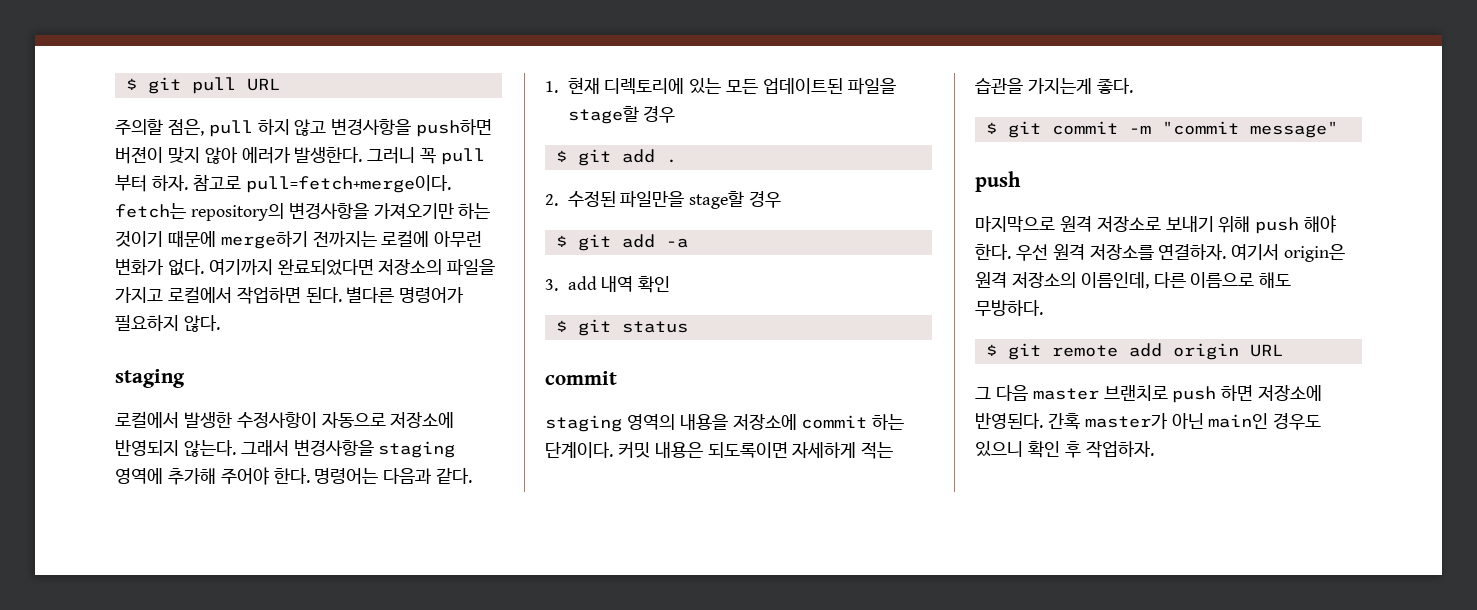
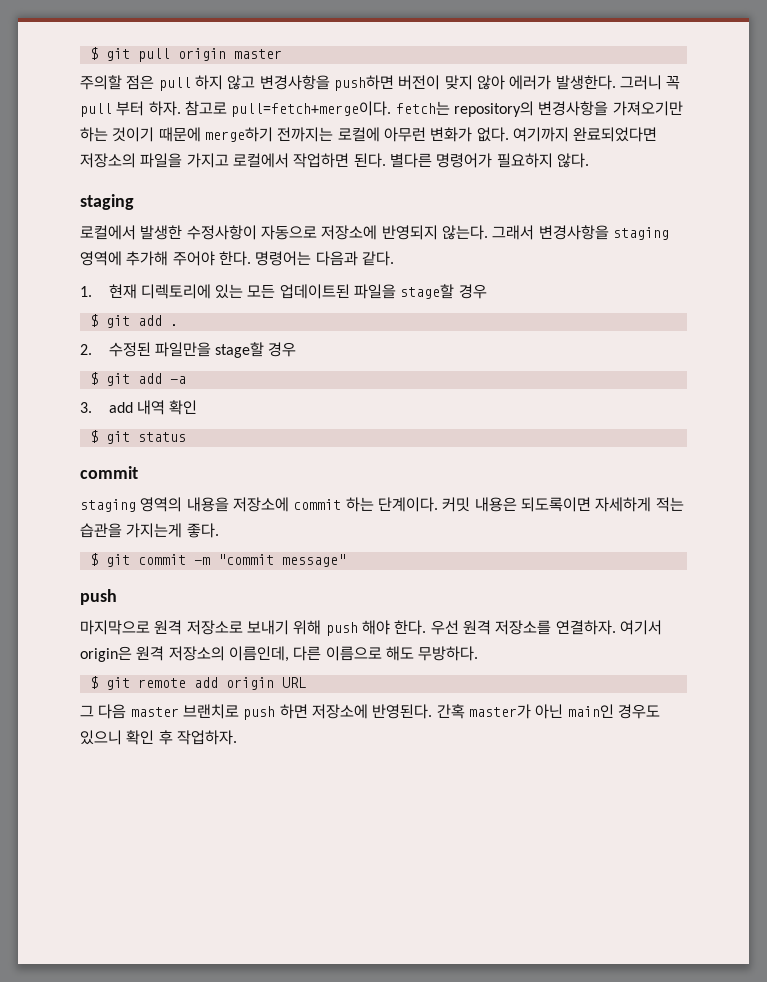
- $ git pull URL
+ $ git pull origin master
- 주의할 점은, pull 하지 않고 변경사항을 push하면 버젼이 맞지 않아 에러가 발생한다.
+ 주의할 점은 pull 하지 않고 변경사항을 push하면 버전이 맞지 않아 에러가 발생한다.

